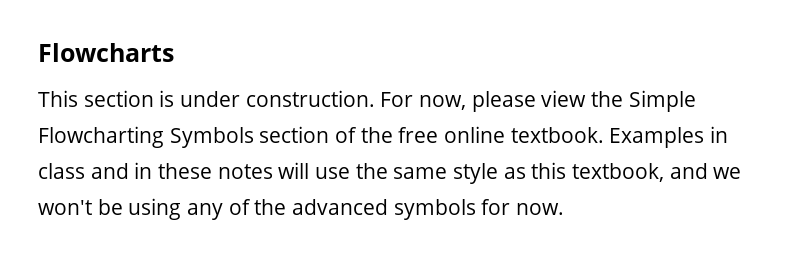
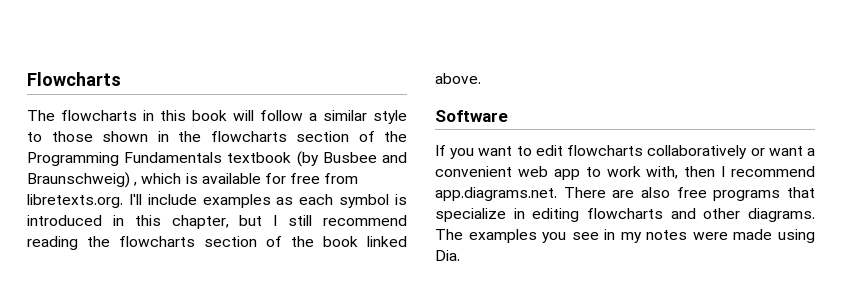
- This section is under construction. For now, please view the Simple Flowcharting Symbols section of the free online textbook. Examples in class and in these notes will use the same style as this textbook, and we won't be using any of the advanced symbols for now.
+ The flowcharts in this book will follow a similar style to those shown in the flowcharts section of the Programming Fundamentals textbook (by Busbee and Braunschweig) , which is available for free from libretexts.org. I'll include examples as each symbol is introduced in this chapter, but I still recommend reading the flowcharts section of the book linked above.
+ Software
+ If you want to edit flowcharts collaboratively or want a convenient web app to work with, then I recommend app.diagrams.net. There are also free programs that specialize in editing flowcharts and other diagrams. The examples you see in my notes were made using Dia.

